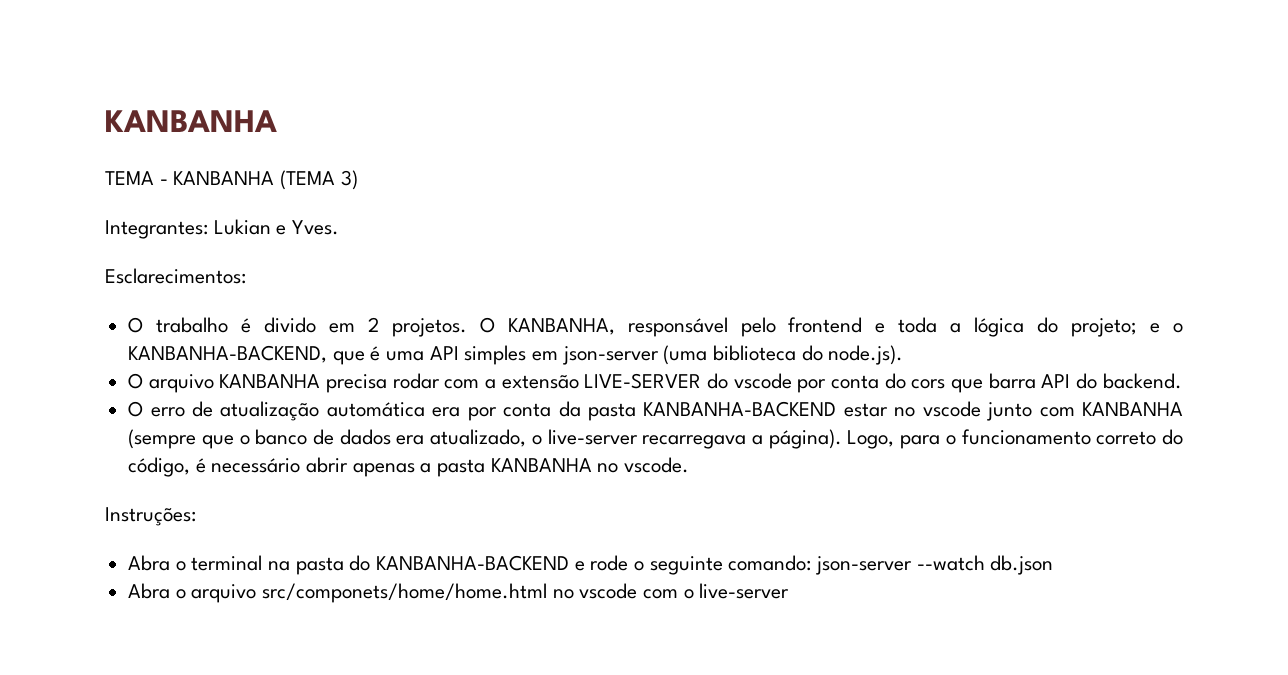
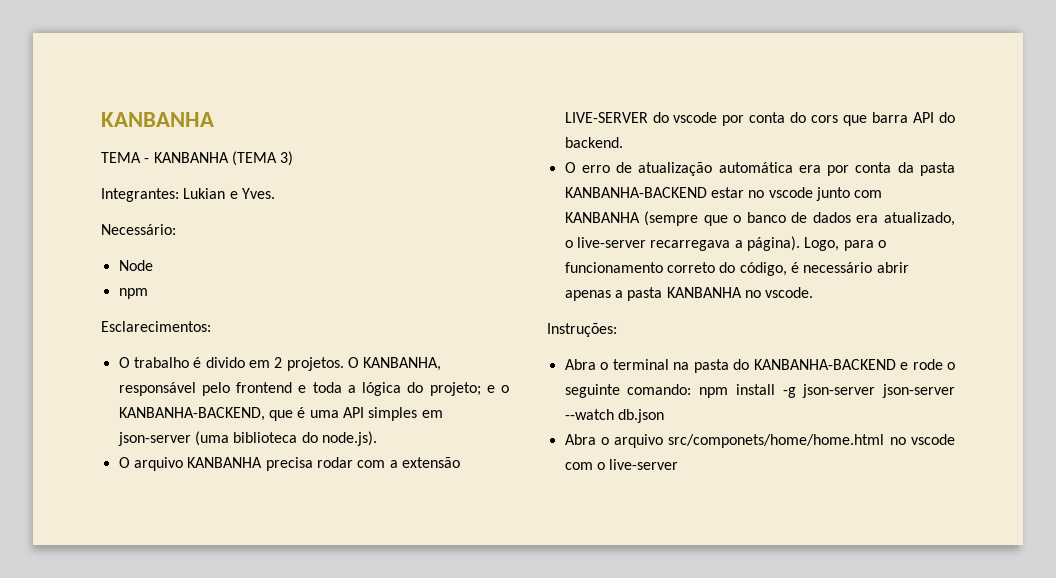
+ Necessário:
+ Node
+ npm
- Abra o terminal na pasta do KANBANHA-BACKEND e rode o seguinte comando: json-server --watch db.json
+ Abra o terminal na pasta do KANBANHA-BACKEND e rode o seguinte comando: npm install -g json-server json-server --watch db.json

